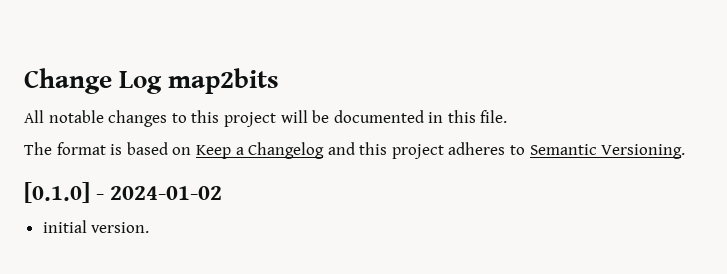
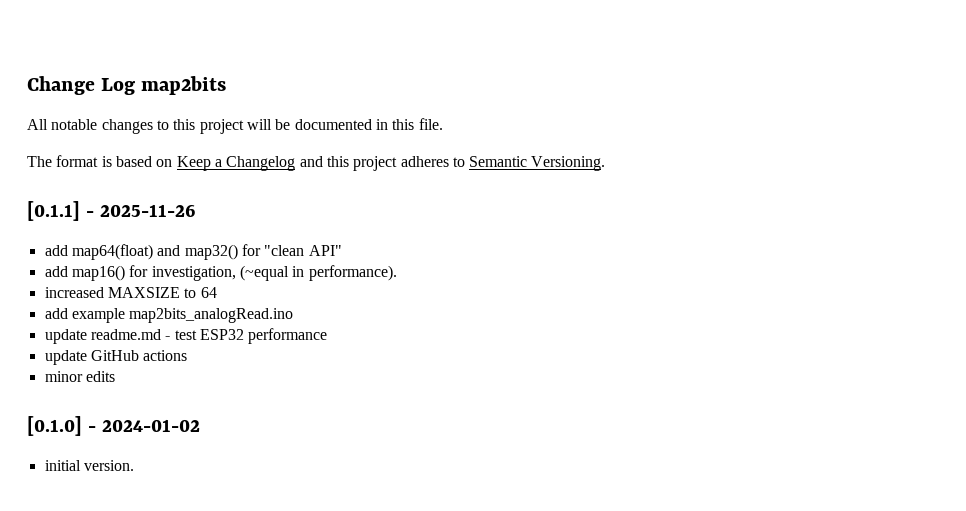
+ [0.1.1] - 2025-11-26
+ add map64(float) and map32() for "clean API"
+ add map16() for investigation, (~equal in performance).
+ increased MAXSIZE to 64
+ add example map2bits_analogRead.ino
+ update readme.md - test ESP32 performance
+ update GitHub actions
+ minor edits

